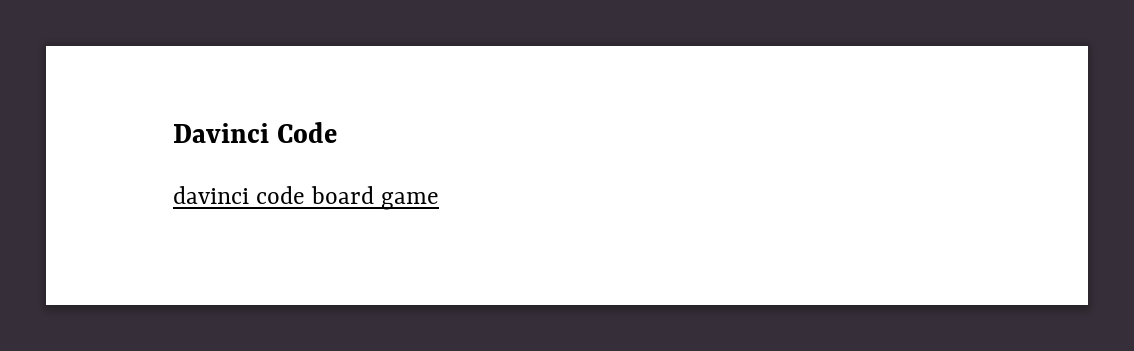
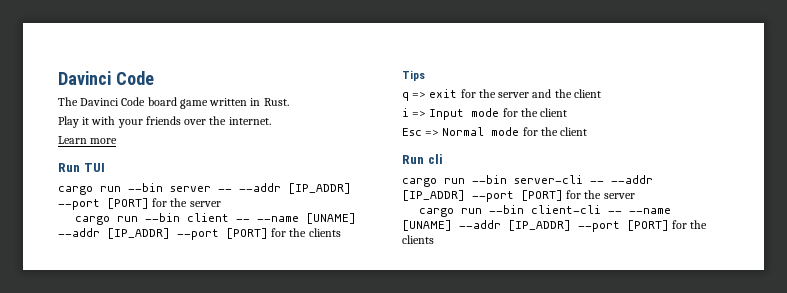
- davinci code board game
+ The Davinci Code board game written in Rust.
+ Play it with your friends over the internet.
+ Learn more
+ Run TUI
+ cargo run --bin server -- --addr [IP_ADDR] --port [PORT] for the server
+ cargo run --bin client -- --name [UNAME] --addr [IP_ADDR] --port [PORT] for the clients
+ Tips
+ q => exit for the server and the client
+ i => Input mode for the client
+ Esc => Normal mode for the client
+ Run cli
+ cargo run --bin server-cli -- --addr [IP_ADDR] --port [PORT] for the server
+ cargo run --bin client-cli -- --name [UNAME] --addr [IP_ADDR] --port [PORT] for the clients

